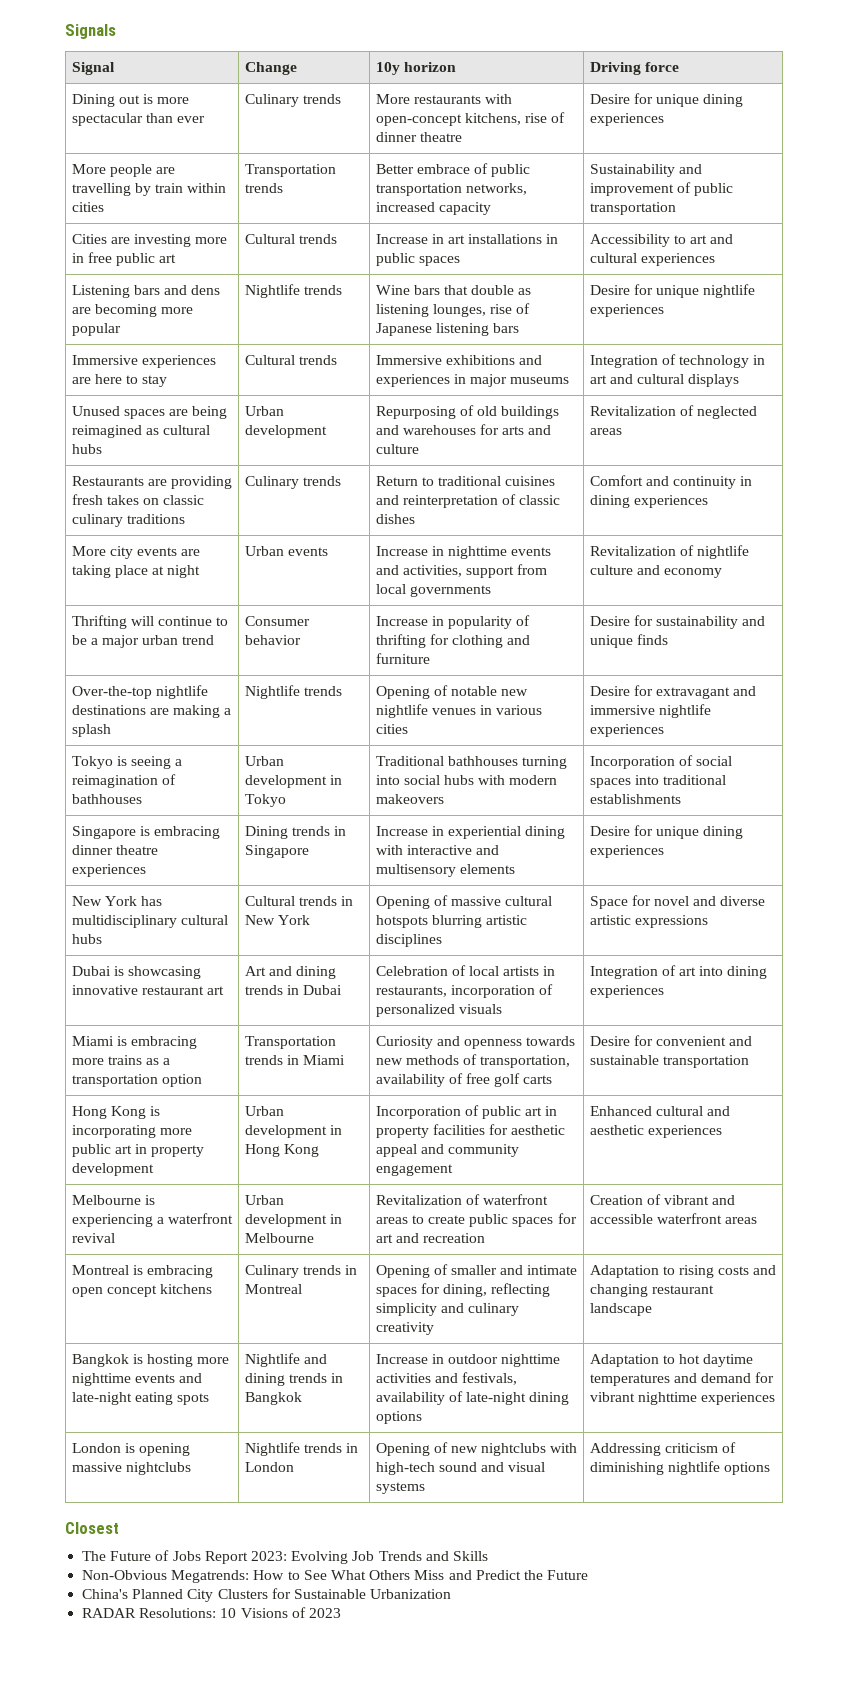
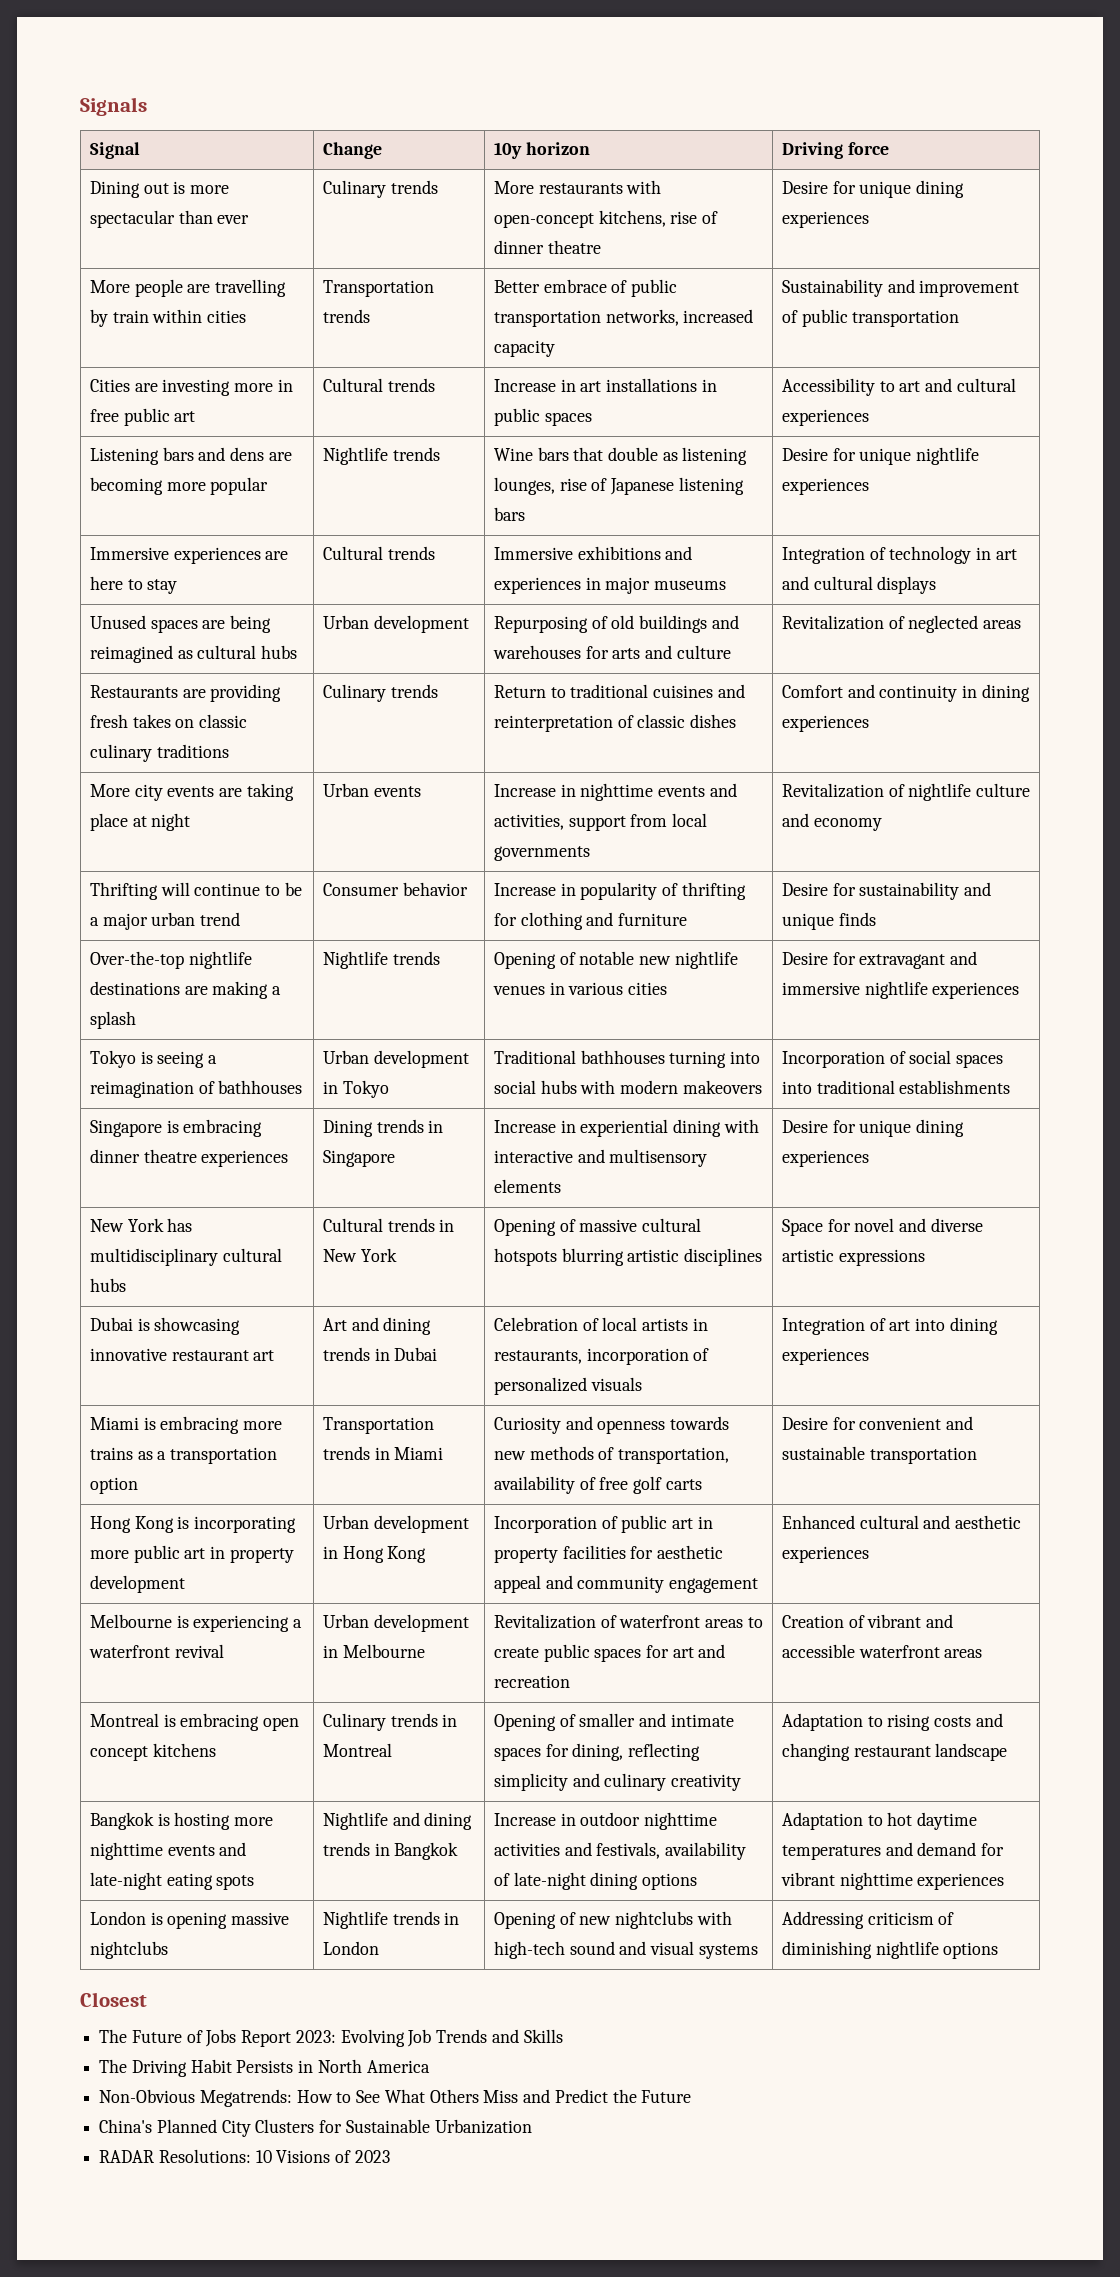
+ The Driving Habit Persists in North America

